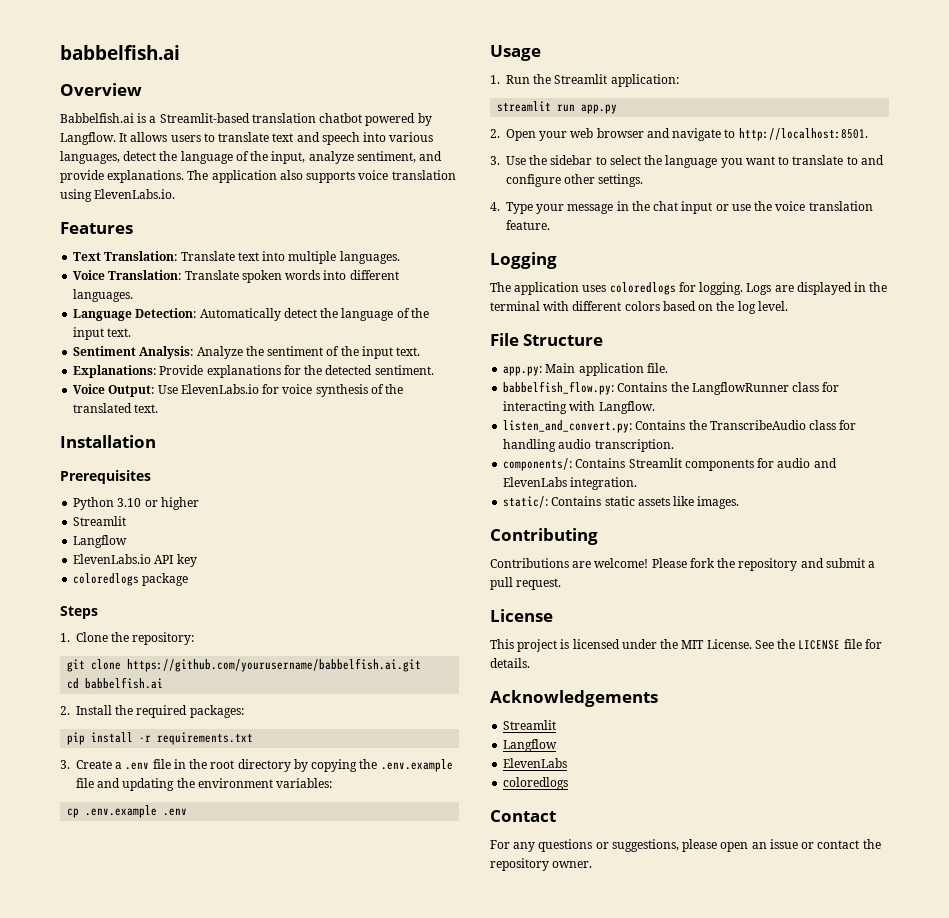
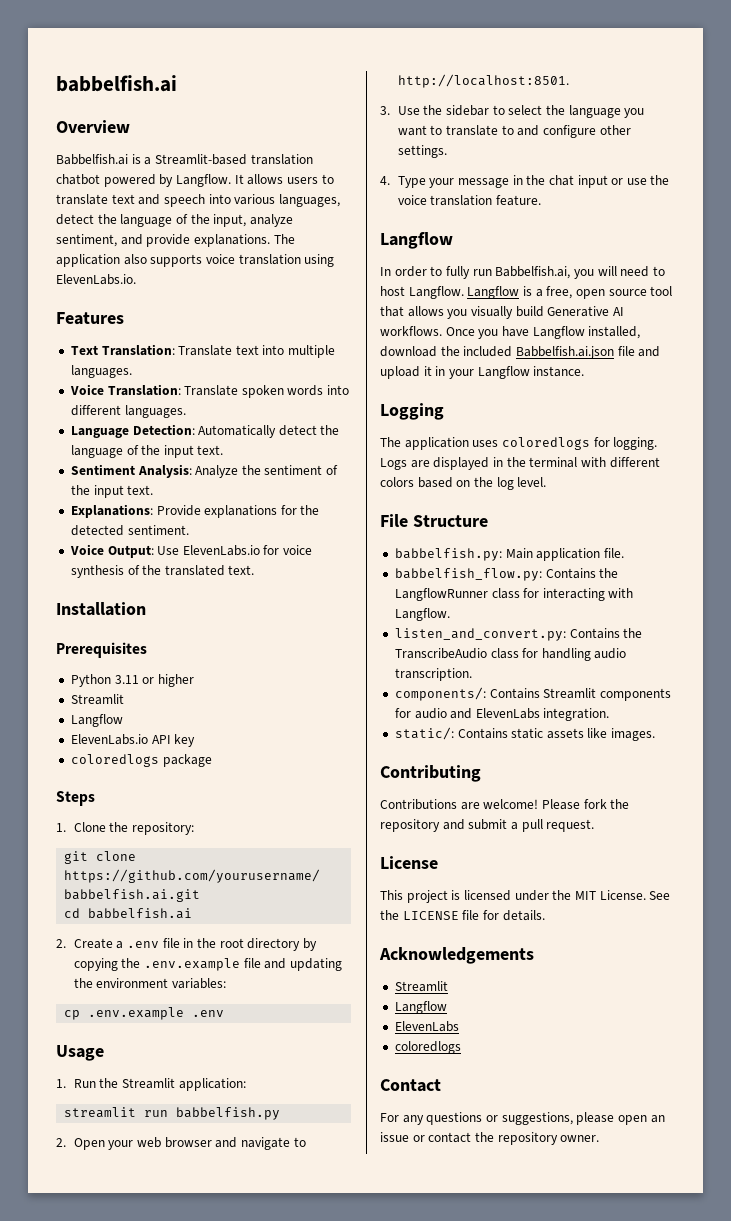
- Python 3.10 or higher
+ Python 3.11 or higher
- 2. Install the required packages:
- pip install -r requirements.txt
- 3. Create a .env file in the root directory by copying the .env.example file and updating the environment variables:
+ 2. Create a .env file in the root directory by copying the .env.example file and updating the environment variables:
- streamlit run app.py
+ streamlit run babbelfish.py
  4. Type your message in the chat input or use the voice translation feature.
+ Langflow
+ In order to fully run Babbelfish.ai, you will need to host Langflow. Langflow is a free, open source tool that allows you visually build Generative AI workflows. Once you have Langflow installed, download the included Babbelfish.ai.json file and upload it in your Langflow instance.
- app.py: Main application file.
+ babbelfish.py: Main application file.

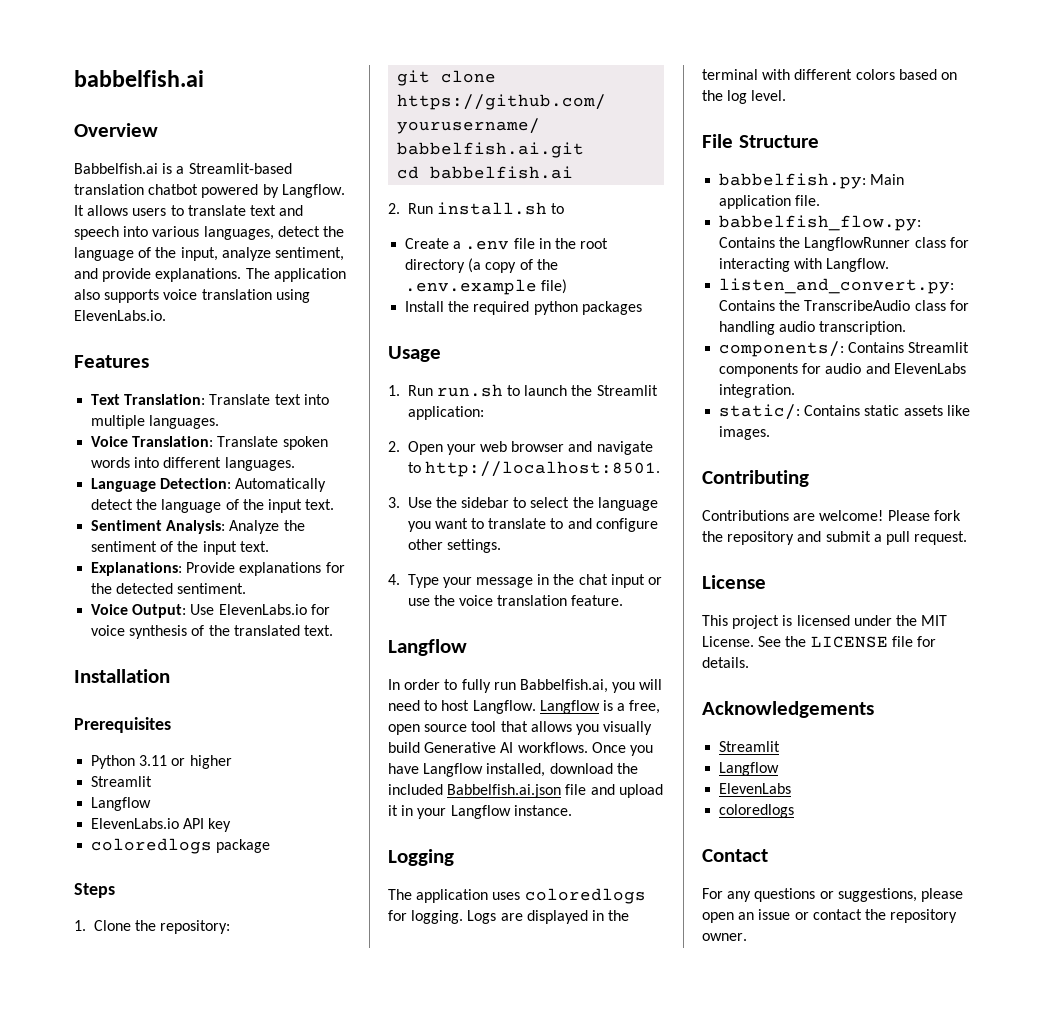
- 2. Create a .env file in the root directory by copying the .env.example file and updating the environment variables:
- cp .env.example .env
+ 2. Run install.sh to
+ Create a .env file in the root directory (a copy of the .env.example file)
+ Install the required python packages
- 1. Run the Streamlit application:
+ 1. Run run.sh to launch the Streamlit application:
- streamlit run babbelfish.py

